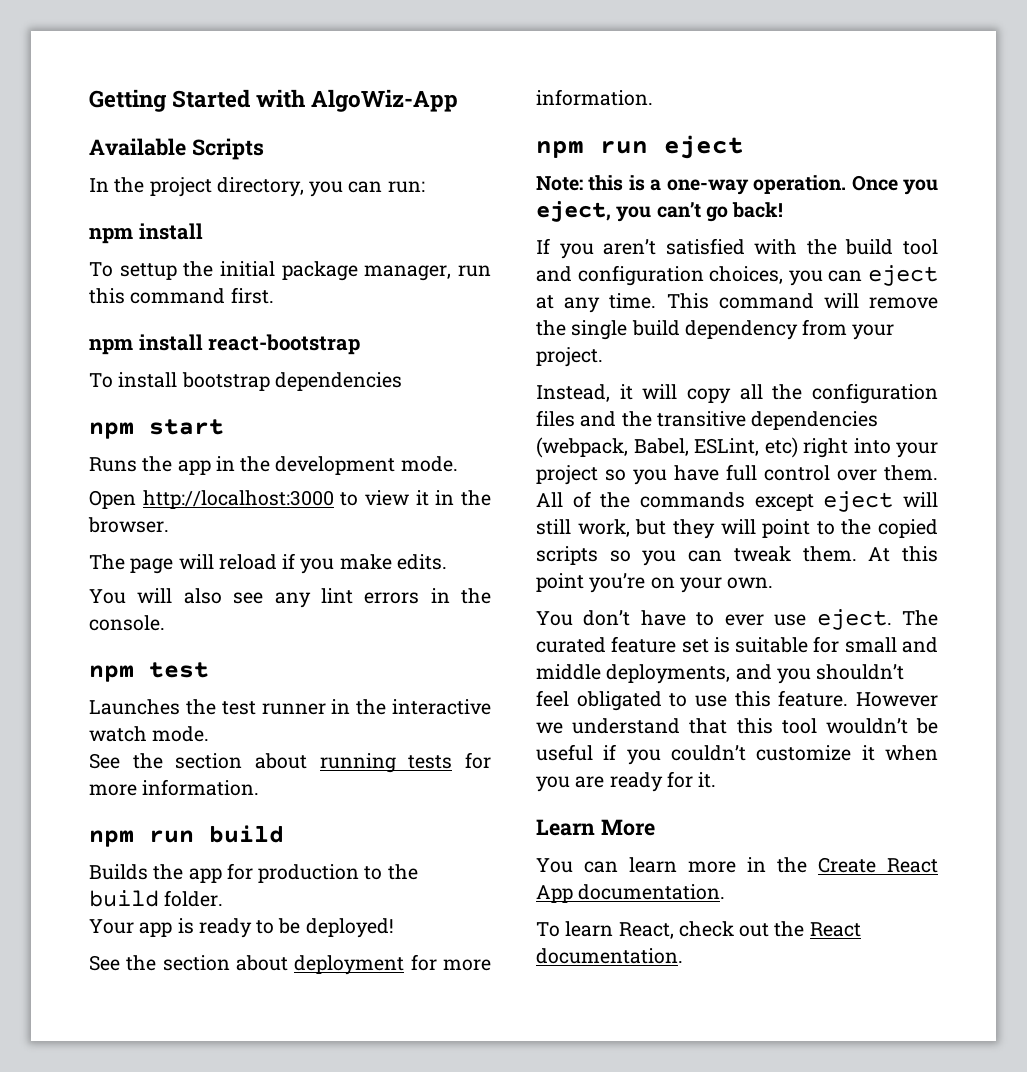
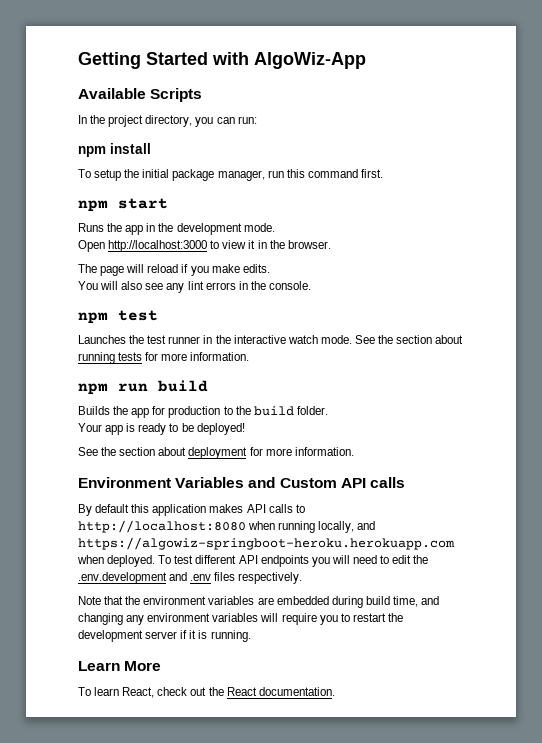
- To settup the initial package manager, run this command first.
+ To setup the initial package manager, run this command first.
- npm install react-bootstrap
- To install bootstrap dependencies
- Launches the test runner in the interactive watch mode.
- See the section about running tests for more information.
+ Launches the test runner in the interactive watch mode. See the section about running tests for more information.
- npm run eject
- Note: this is a one-way operation. Once you eject, you can’t go back!
- If you aren’t satisfied with the build tool and configuration choices, you can eject at any time. This command will remove the single build dependency from your project.
- Instead, it will copy all the configuration files and the transitive dependencies (webpack, Babel, ESLint, etc) right into your project so you have full control over them. All of the commands except eject will still work, but they will point to the copied scripts so you can tweak them. At this point you’re on your own.
- You don’t have to ever use eject. The curated feature set is suitable for small and middle deployments, and you shouldn’t feel obligated to use this feature. However we understand that this tool wouldn’t be useful if you couldn’t customize it when you are ready for it.
+ Environment Variables and Custom API calls
+ By default this application makes API calls to http://localhost:8080 when running locally, and https://algowiz-springboot-heroku.herokuapp.com when deployed. To test different API endpoints you will need to edit the .env.development and .env files respectively.
+ Note that the environment variables are embedded during build time, and changing any environment variables will require you to restart the development server if it is running.
  Learn More
- You can learn more in the Create React App documentation.

